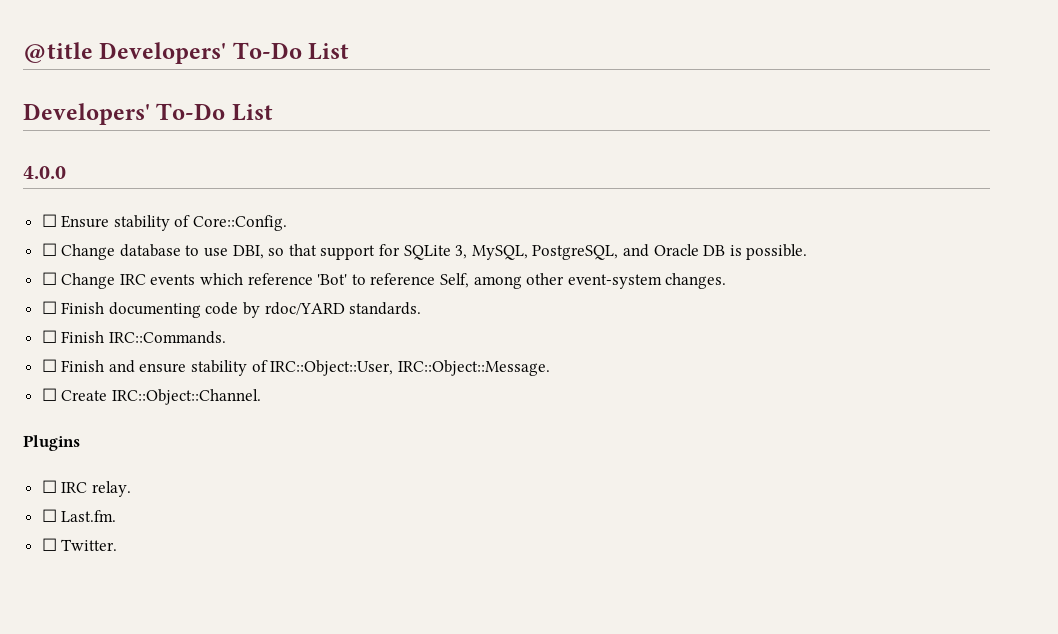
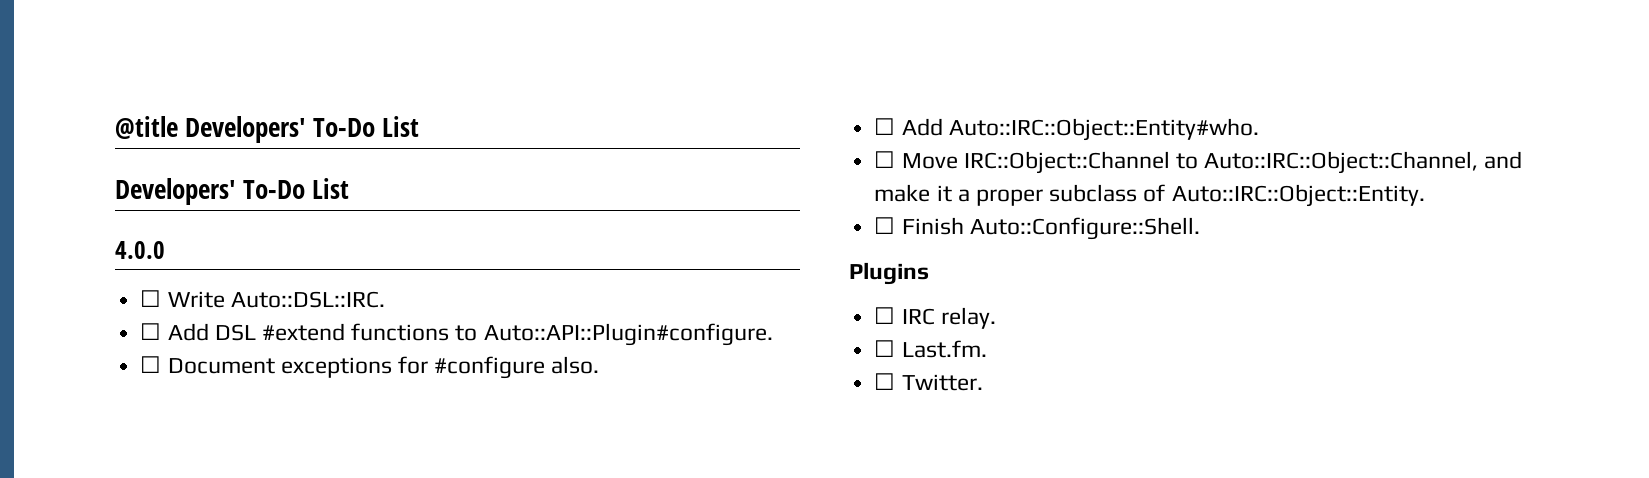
- ☐ Ensure stability of Core::Config.
- ☐ Change database to use DBI, so that support for SQLite 3, MySQL, PostgreSQL, and Oracle DB is possible.
- ☐ Change IRC events which reference 'Bot' to reference Self, among other event-system changes.
- ☐ Finish documenting code by rdoc/YARD standards.
- ☐ Finish IRC::Commands.
- ☐ Finish and ensure stability of IRC::Object::User, IRC::Object::Message.
- ☐ Create IRC::Object::Channel.
+ ☐ Write Auto::DSL::IRC.
+ ☐ Add DSL #extend functions to Auto::API::Plugin#configure.
+ ☐ Document exceptions for #configure also.
+ ☐ Add Auto::IRC::Object::Entity#who.
+ ☐ Move IRC::Object::Channel to Auto::IRC::Object::Channel, and make it a proper subclass of Auto::IRC::Object::Entity.
+ ☐ Finish Auto::Configure::Shell.

